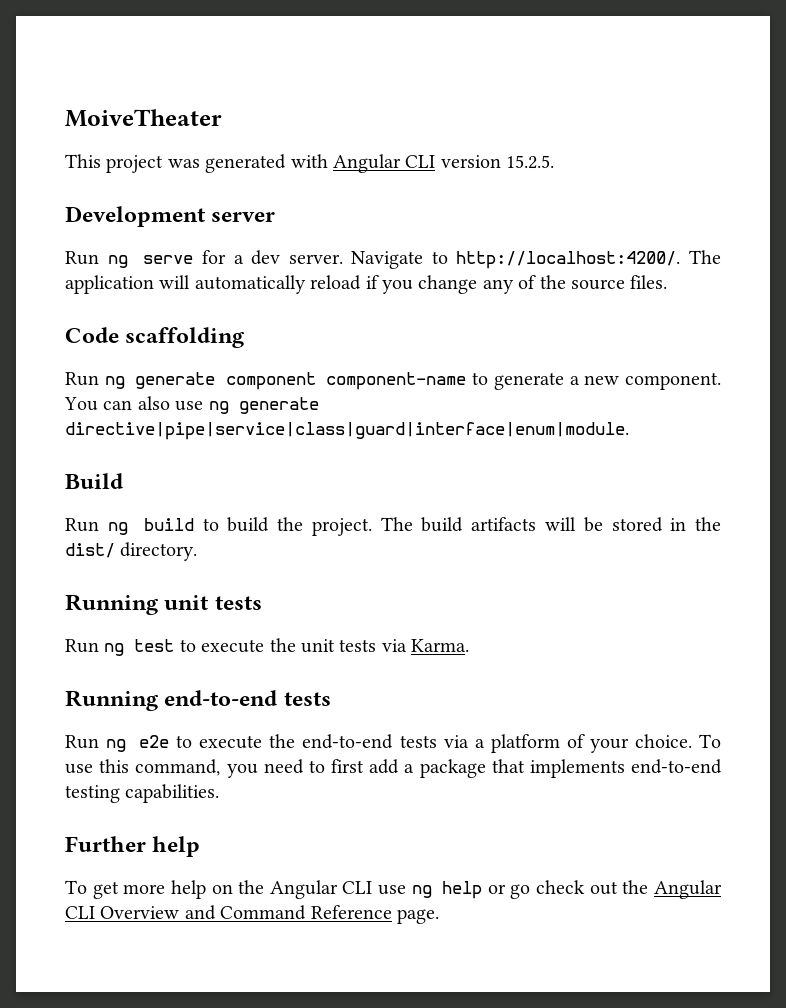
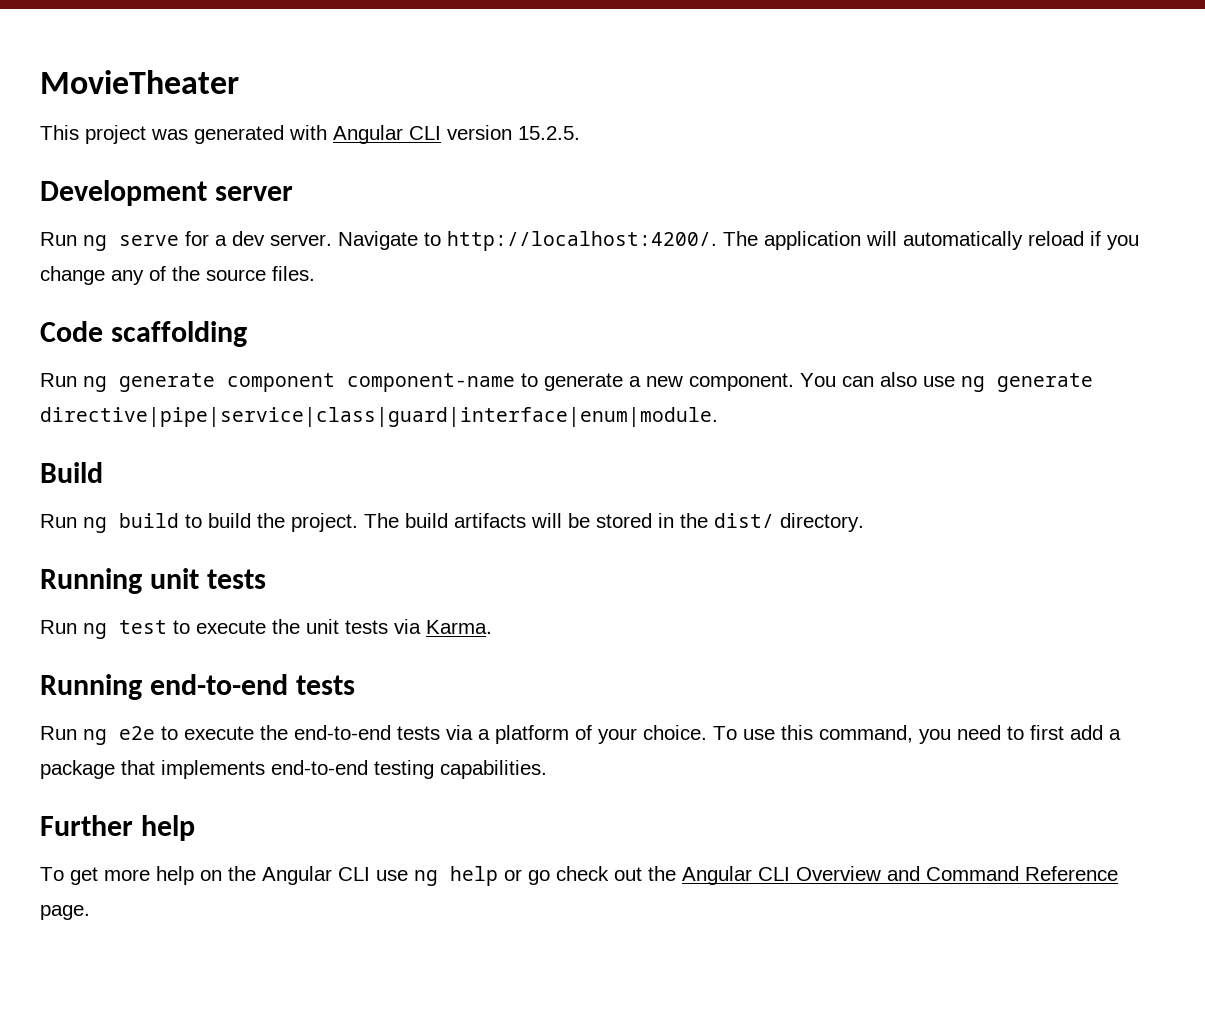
- MoiveTheater
+ MovieTheater

